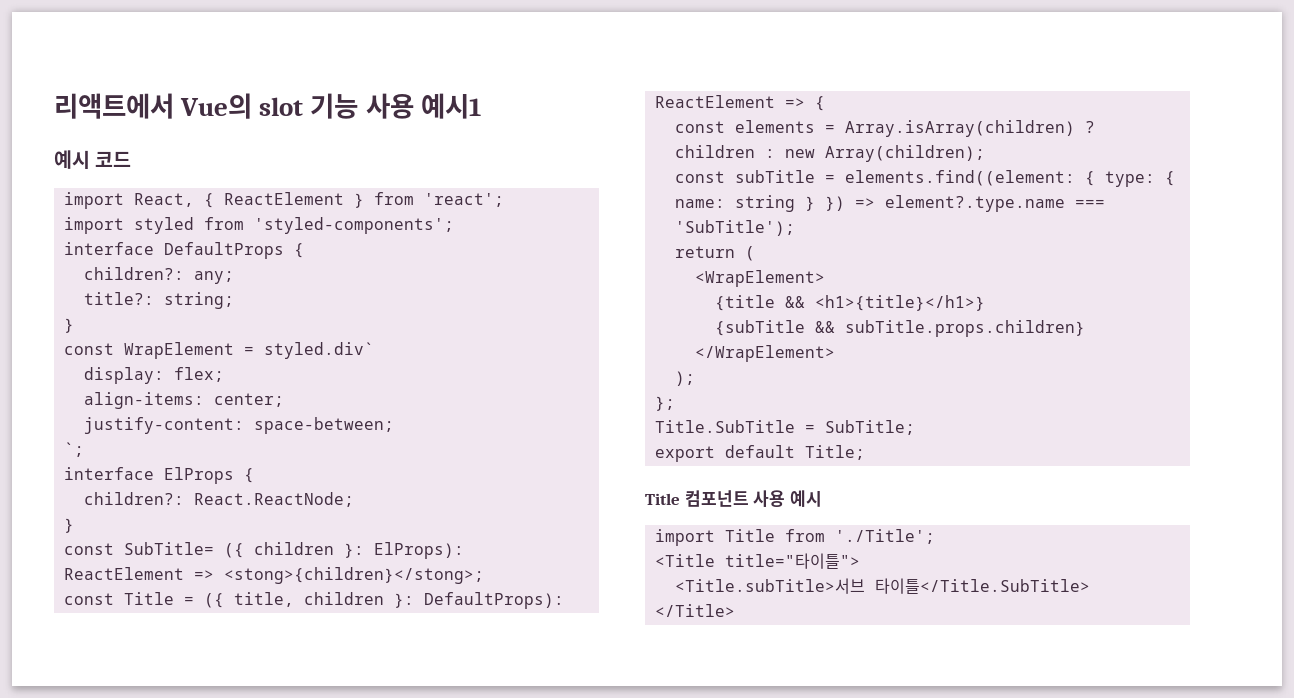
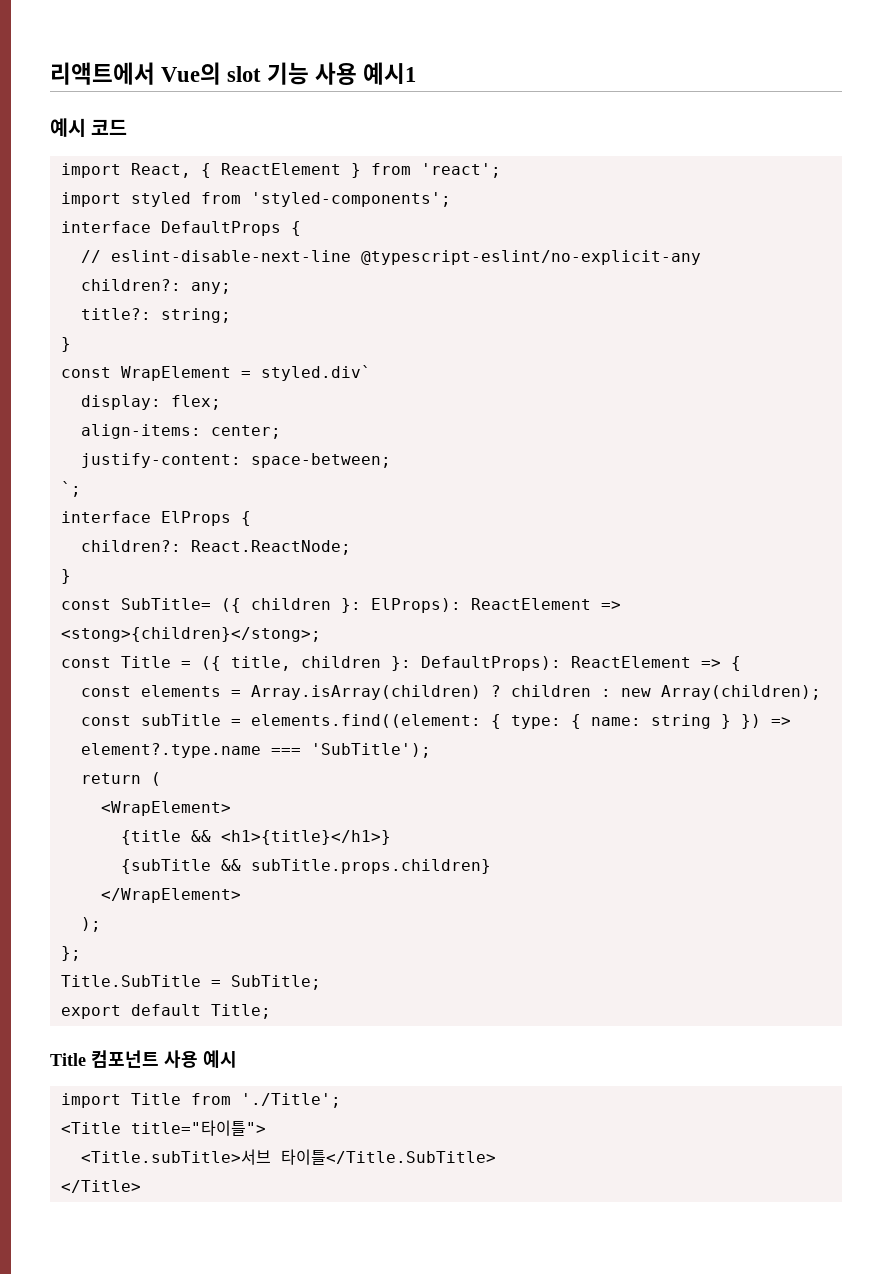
+ // eslint-disable-next-line @typescript-eslint/no-explicit-any

